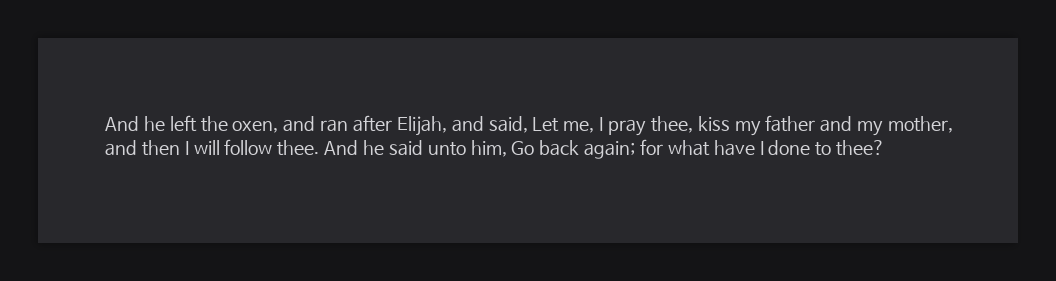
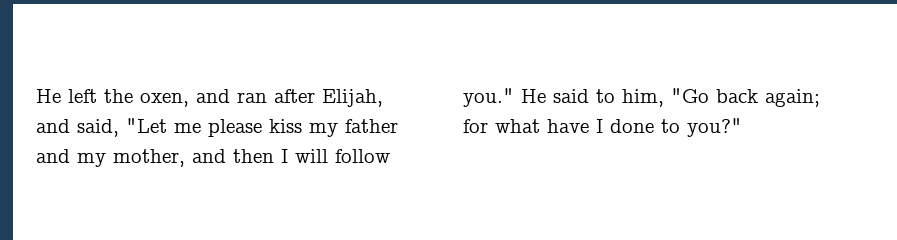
- And he left the oxen, and ran after Elijah, and said, Let me, I pray thee, kiss my father and my mother, and then I will follow thee. And he said unto him, Go back again; for what have I done to thee?
+ He left the oxen, and ran after Elijah, and said, "Let me please kiss my father and my mother, and then I will follow you." He said to him, "Go back again; for what have I done to you?"

